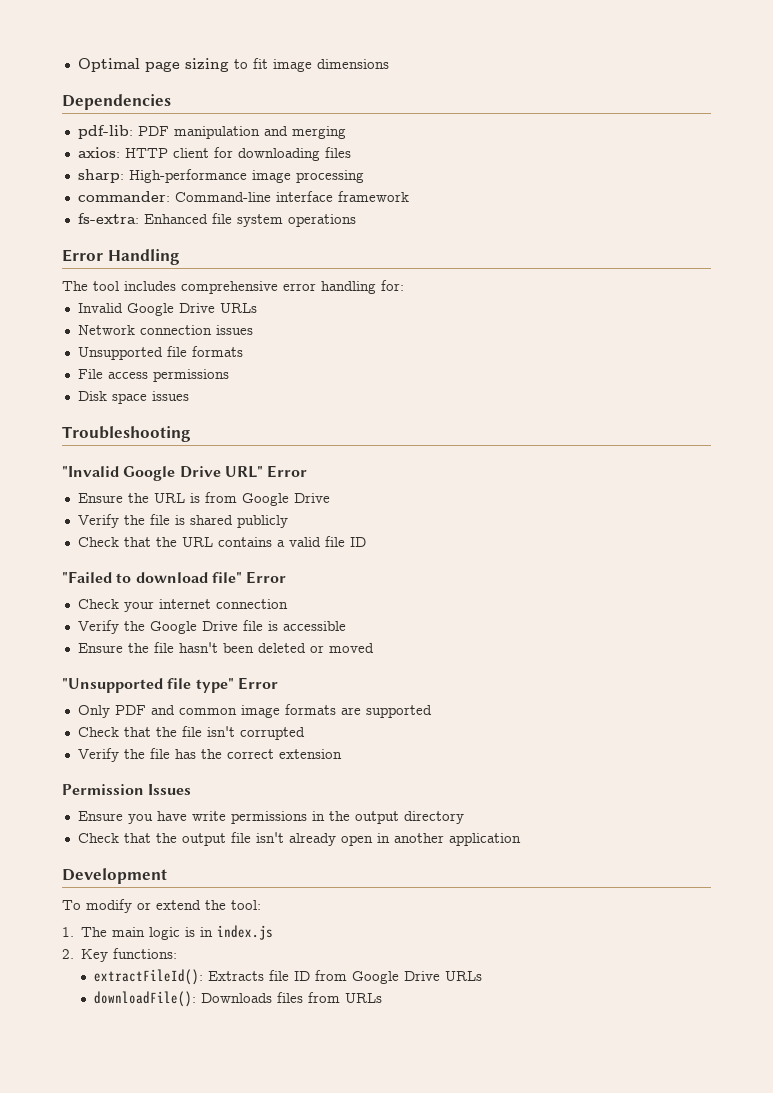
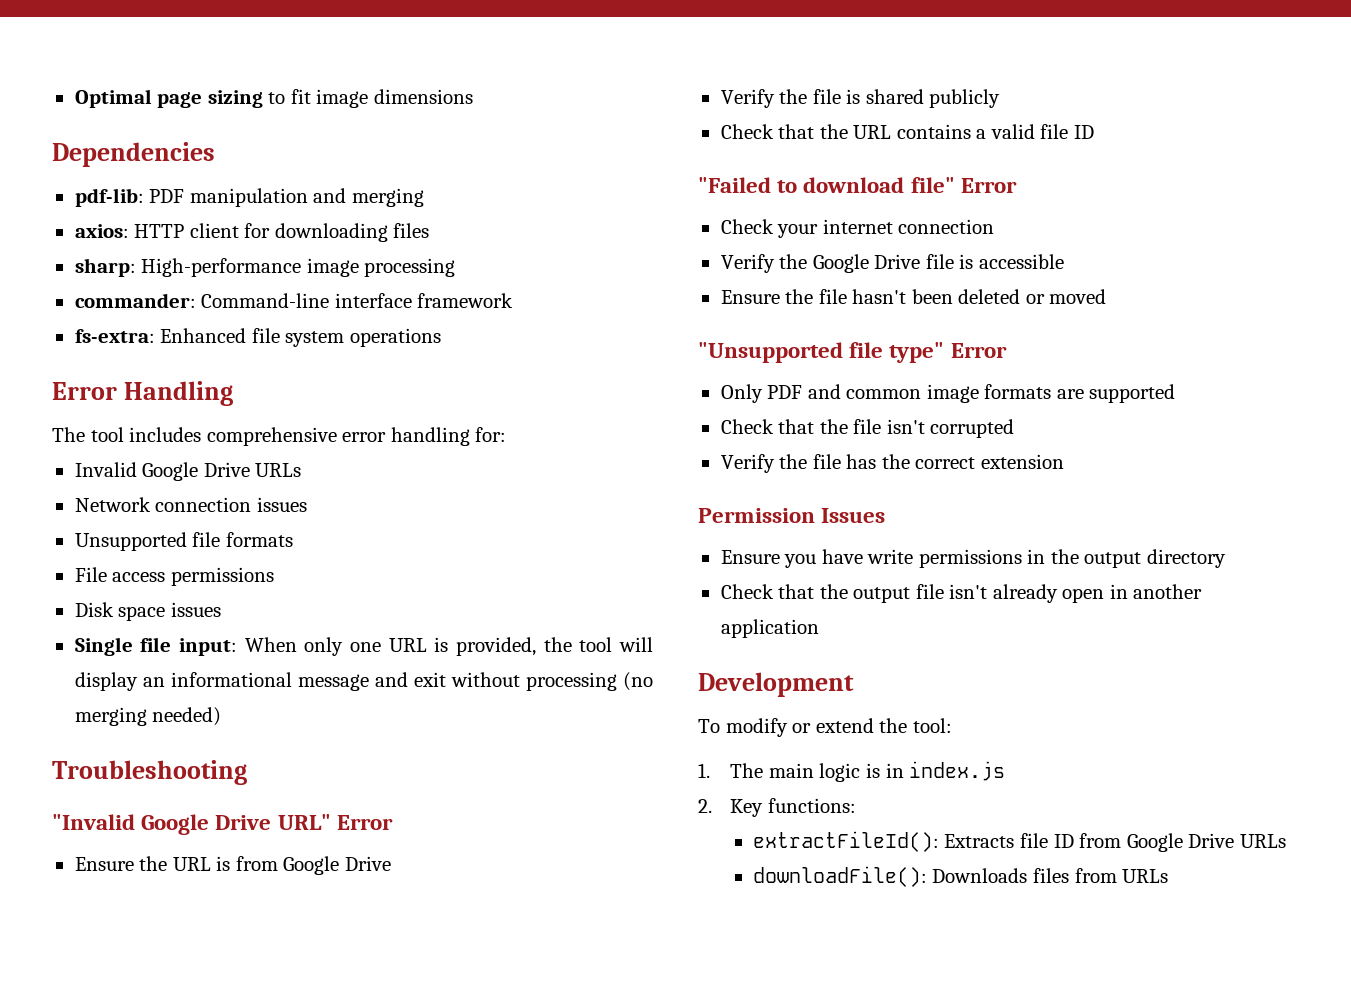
+ Single file input: When only one URL is provided, the tool will display an informational message and exit without processing (no merging needed)

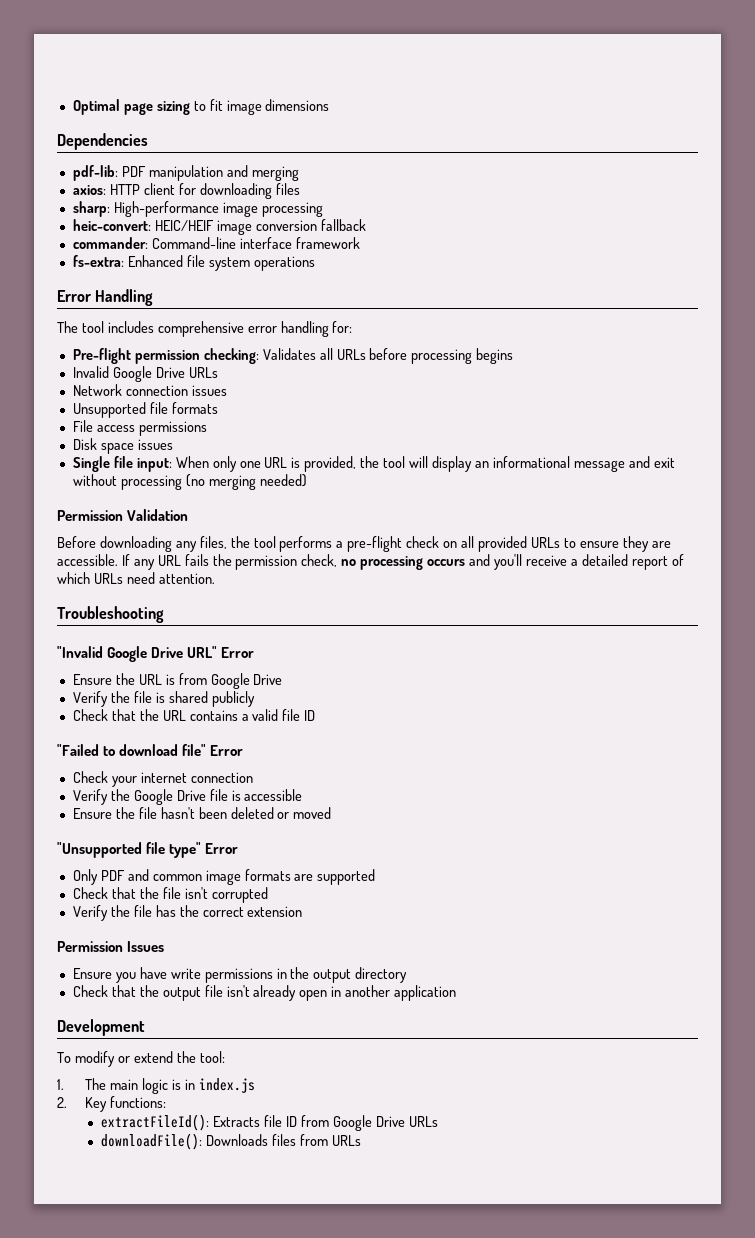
+ heic-convert: HEIC/HEIF image conversion fallback
+ Pre-flight permission checking: Validates all URLs before processing begins
+ Permission Validation
+ Before downloading any files, the tool performs a pre-flight check on all provided URLs to ensure they are accessible. If any URL fails the permission check, no processing occurs and you'll receive a detailed report of which URLs need attention.

